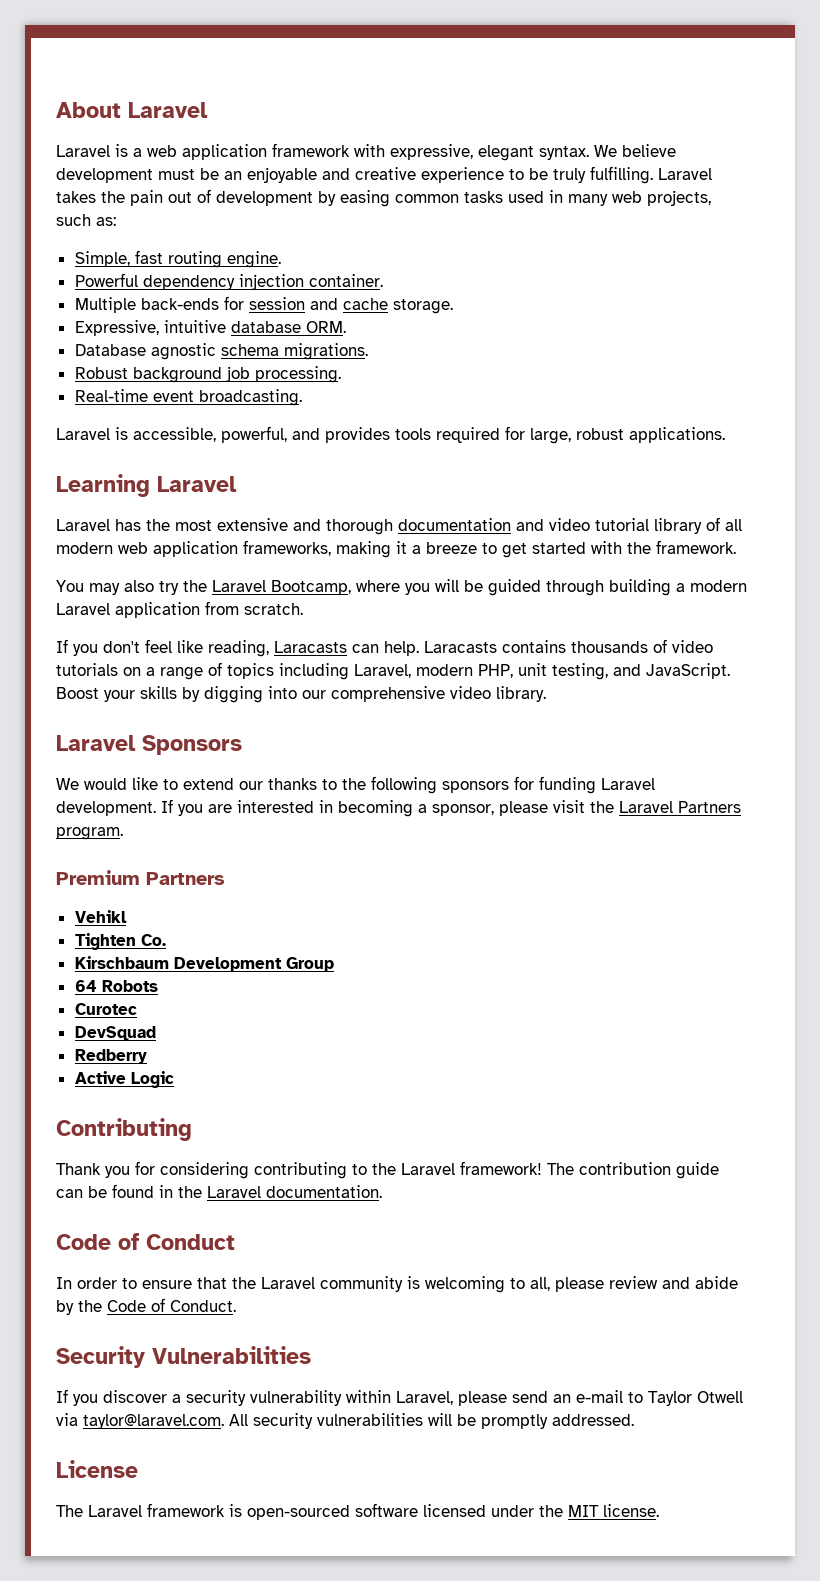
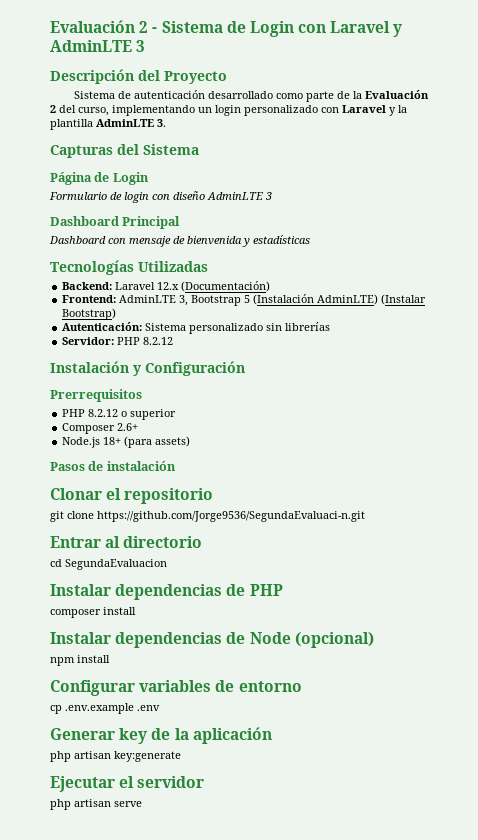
- About Laravel
- Laravel is a web application framework with expressive, elegant syntax. We believe development must be an enjoyable and creative experience to be truly fulfilling. Laravel takes the pain out of development by easing common tasks used in many web projects, such as:
- Simple, fast routing engine.
- Powerful dependency injection container.
- Multiple back-ends for session and cache storage.
- Expressive, intuitive database ORM.
- Database agnostic schema migrations.
- Robust background job processing.
- Real-time event broadcasting.
- Laravel is accessible, powerful, and provides tools required for large, robust applications.
- Learning Laravel
- Laravel has the most extensive and thorough documentation and video tutorial library of all modern web application frameworks, making it a breeze to get started with the framework.
- You may also try the Laravel Bootcamp, where you will be guided through building a modern Laravel application from scratch.
- If you don't feel like reading, Laracasts can help. Laracasts contains thousands of video tutorials on a range of topics including Laravel, modern PHP, unit testing, and JavaScript. Boost your skills by digging into our comprehensive video library.
- Laravel Sponsors
- We would like to extend our thanks to the following sponsors for funding Laravel development. If you are interested in becoming a sponsor, please visit the Laravel Partners program.
- Premium Partners
- Vehikl
- Tighten Co.
- Kirschbaum Development Group
- 64 Robots
- Curotec
- DevSquad
- Redberry
- Active Logic
- Contributing
- Thank you for considering contributing to the Laravel framework! The contribution guide can be found in the Laravel documentation.
- Code of Conduct
- In order to ensure that the Laravel community is welcoming to all, please review and abide by the Code of Conduct.
- Security Vulnerabilities
- If you discover a security vulnerability within Laravel, please send an e-mail to Taylor Otwell via taylor@laravel.com. All security vulnerabilities will be promptly addressed.
- License
- The Laravel framework is open-sourced software licensed under the MIT license.
+ Evaluación 2 - Sistema de Login con Laravel y AdminLTE 3
+ Descripción del Proyecto
+ Sistema de autenticación desarrollado como parte de la Evaluación 2 del curso, implementando un login personalizado con Laravel y la plantilla AdminLTE 3.
+ Capturas del Sistema
+ Página de Login
+ Formulario de login con diseño AdminLTE 3
+ Dashboard Principal
+ Dashboard con mensaje de bienvenida y estadísticas
+ Tecnologías Utilizadas
+ Backend: Laravel 12.x (Documentación)
+ Frontend: AdminLTE 3, Bootstrap 5 (Instalación AdminLTE) (Instalar Bootstrap)
+ Autenticación: Sistema personalizado sin librerías
+ Servidor: PHP 8.2.12
+ Instalación y Configuración
+ Prerrequisitos
+ PHP 8.2.12 o superior
+ Composer 2.6+
+ Node.js 18+ (para assets)
+ Pasos de instalación
+ Clonar el repositorio
+ git clone https://github.com/Jorge9536/SegundaEvaluaci-n.git
+ Entrar al directorio
+ cd SegundaEvaluacion
+ Instalar dependencias de PHP
+ composer install
+ Instalar dependencias de Node (opcional)
+ npm install
+ Configurar variables de entorno
+ cp .env.example .env
+ Generar key de la aplicación
+ php artisan key:generate
+ Ejecutar el servidor
+ php artisan serve

